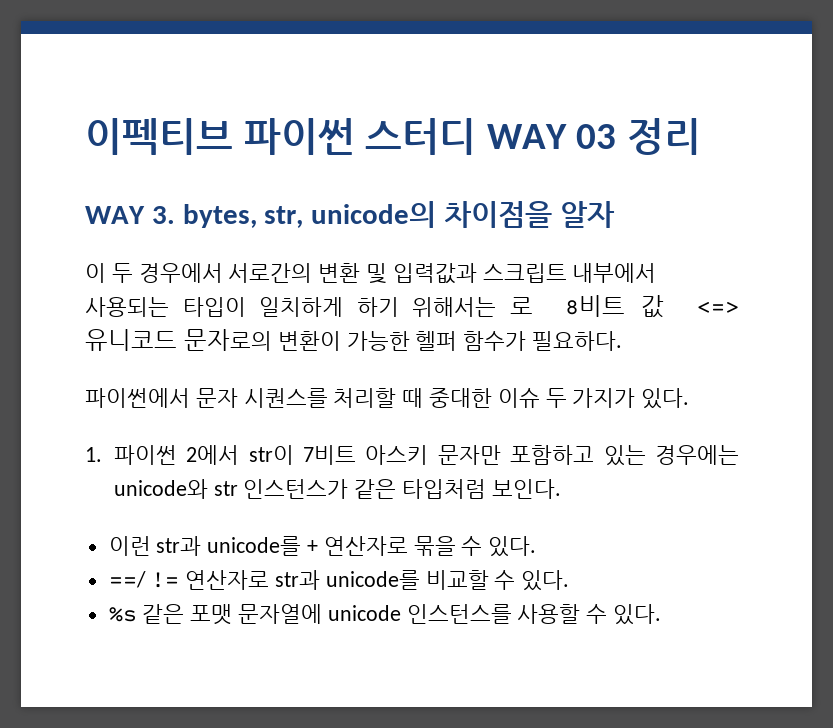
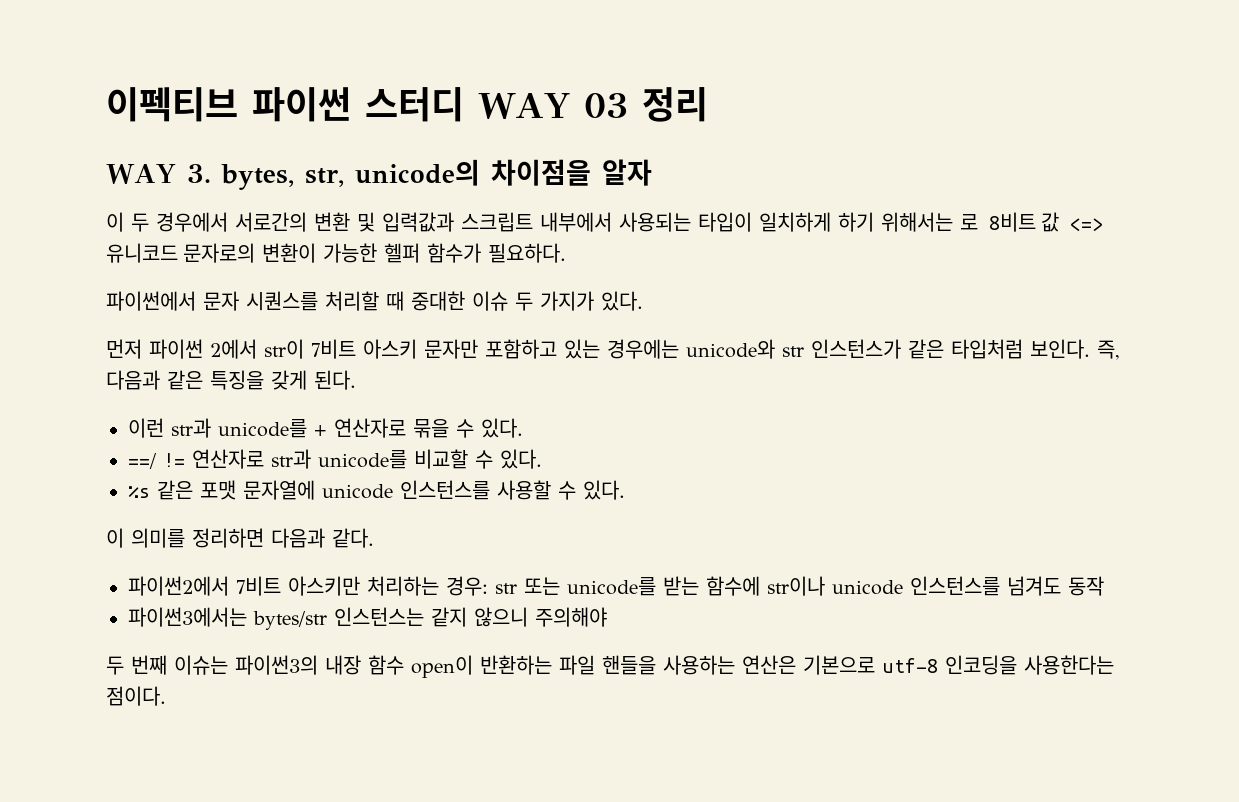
- 1. 파이썬 2에서 str이 7비트 아스키 문자만 포함하고 있는 경우에는 unicode와 str 인스턴스가 같은 타입처럼 보인다.
+ 먼저 파이썬 2에서 str이 7비트 아스키 문자만 포함하고 있는 경우에는 unicode와 str 인스턴스가 같은 타입처럼 보인다. 즉, 다음과 같은 특징을 갖게 된다.
+ 이 의미를 정리하면 다음과 같다.
+ 파이썬2에서 7비트 아스키만 처리하는 경우: str 또는 unicode를 받는 함수에 str이나 unicode 인스턴스를 넘겨도 동작
+ 파이썬3에서는 bytes/str 인스턴스는 같지 않으니 주의해야
+ 두 번째 이슈는 파이썬3의 내장 함수 open이 반환하는 파일 핸들을 사용하는 연산은 기본으로 utf-8 인코딩을 사용한다는 점이다.

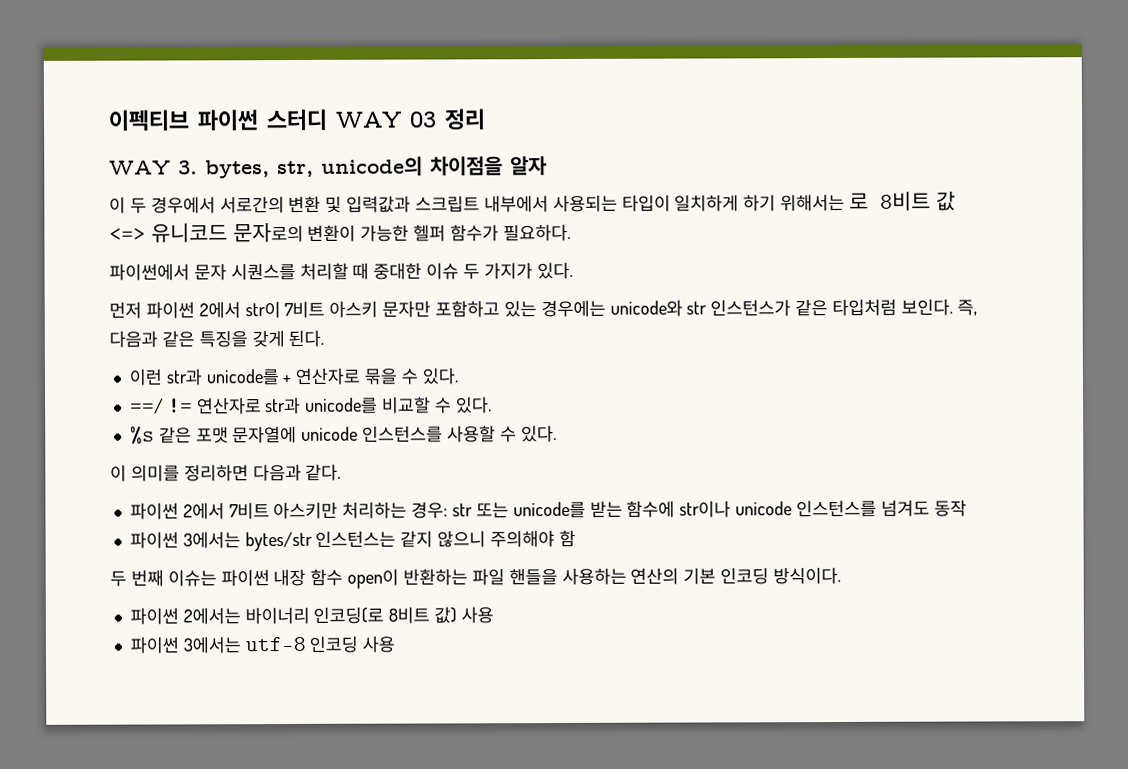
- 파이썬2에서 7비트 아스키만 처리하는 경우: str 또는 unicode를 받는 함수에 str이나 unicode 인스턴스를 넘겨도 동작
+ 파이썬 2에서 7비트 아스키만 처리하는 경우: str 또는 unicode를 받는 함수에 str이나 unicode 인스턴스를 넘겨도 동작
- 파이썬3에서는 bytes/str 인스턴스는 같지 않으니 주의해야
+ 파이썬 3에서는 bytes/str 인스턴스는 같지 않으니 주의해야 함
- 두 번째 이슈는 파이썬3의 내장 함수 open이 반환하는 파일 핸들을 사용하는 연산은 기본으로 utf-8 인코딩을 사용한다는 점이다.
+ 두 번째 이슈는 파이썬 내장 함수 open이 반환하는 파일 핸들을 사용하는 연산의 기본 인코딩 방식이다.
+ 파이썬 2에서는 바이너리 인코딩(로 8비트 값) 사용
+ 파이썬 3에서는 utf-8 인코딩 사용

